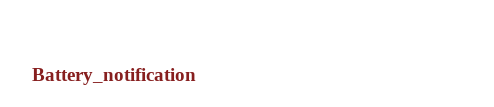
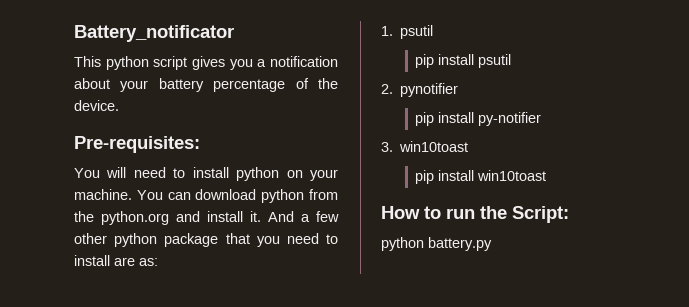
- Battery_notification
+ Battery_notificator
+ This python script gives you a notification about your battery percentage of the device.
+ Pre-requisites:
+ You will need to install python on your machine. You can download python from the python.org and install it. And a few other python package that you need to install are as:
+ 1. psutil
+ pip install psutil
+ 2. pynotifier
+ pip install py-notifier
+ 3. win10toast
+ pip install win10toast
+ How to run the Script:
+ python battery.py

